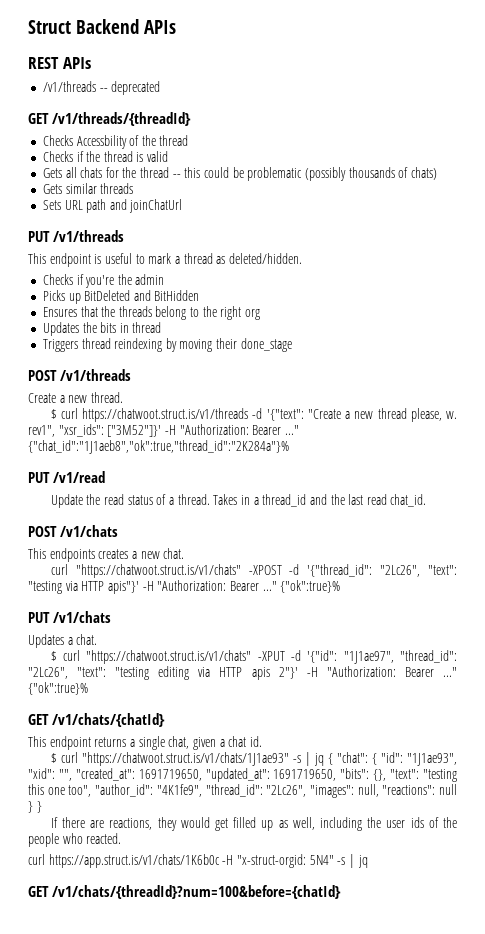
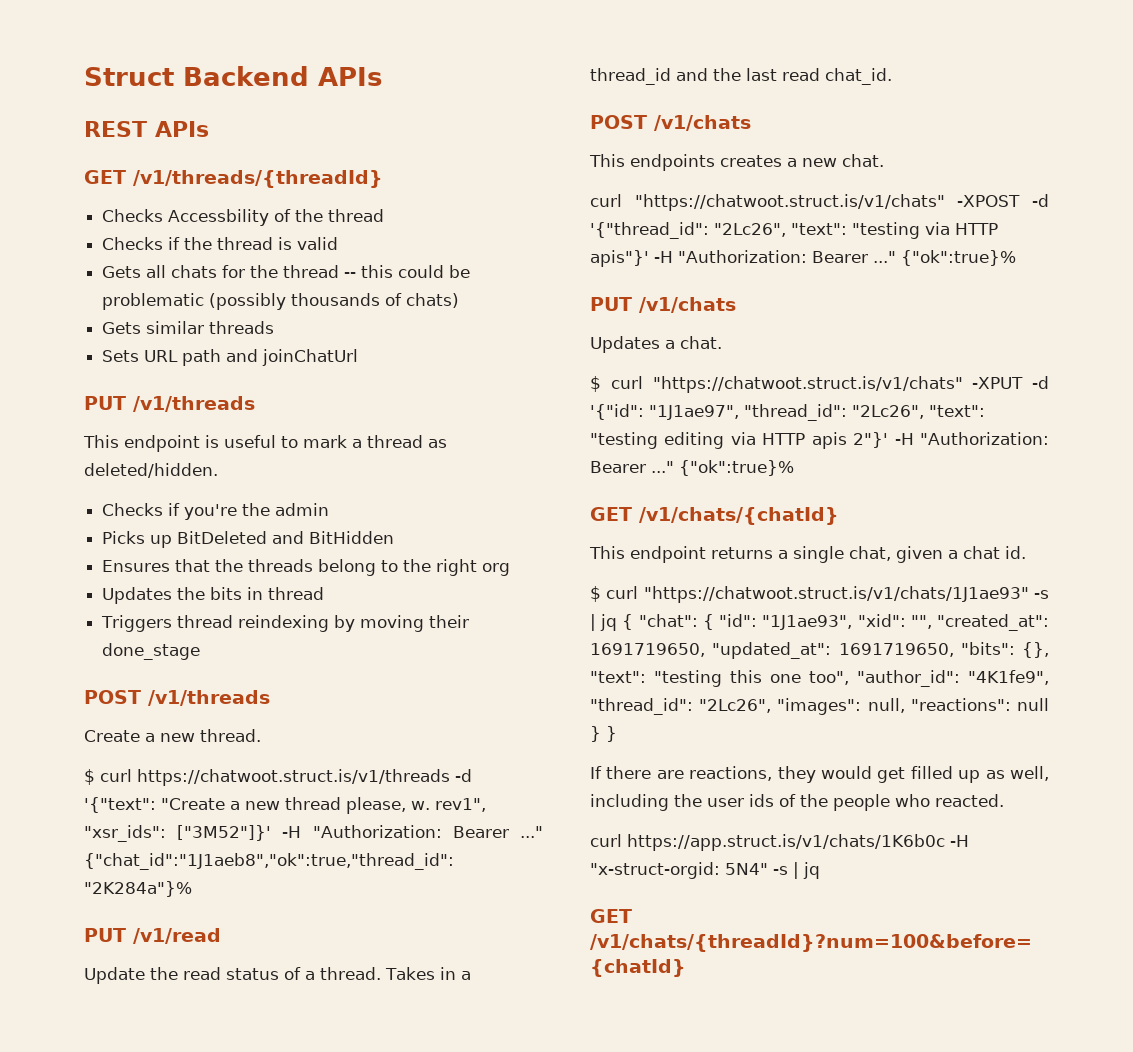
- /v1/threads -- deprecated

